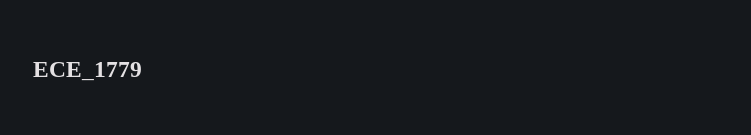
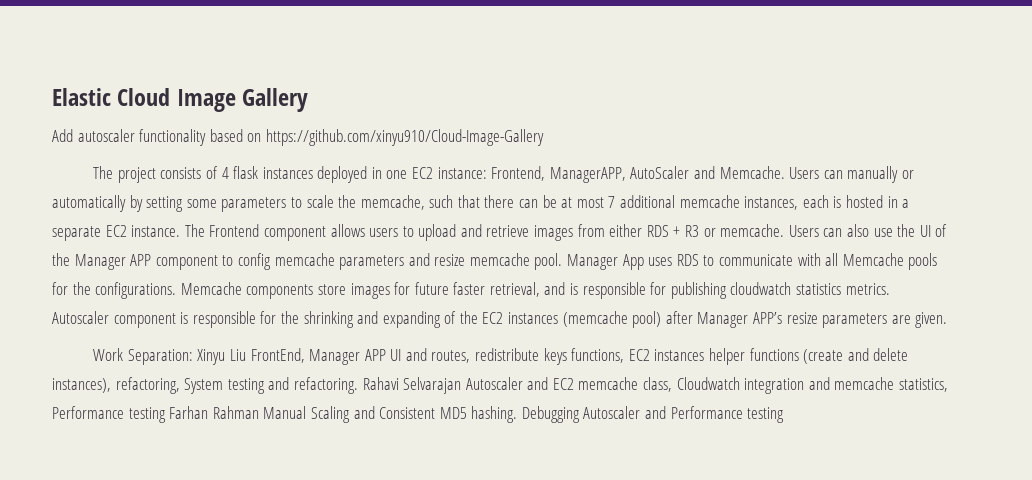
- ECE_1779
+ Elastic Cloud Image Gallery
+ Add autoscaler functionality based on https://github.com/xinyu910/Cloud-Image-Gallery
+ The project consists of 4 flask instances deployed in one EC2 instance: Frontend, ManagerAPP, AutoScaler and Memcache. Users can manually or automatically by setting some parameters to scale the memcache, such that there can be at most 7 additional memcache instances, each is hosted in a separate EC2 instance. The Frontend component allows users to upload and retrieve images from either RDS + R3 or memcache. Users can also use the UI of the Manager APP component to config memcache parameters and resize memcache pool. Manager App uses RDS to communicate with all Memcache pools for the configurations. Memcache components store images for future faster retrieval, and is responsible for publishing cloudwatch statistics metrics. Autoscaler component is responsible for the shrinking and expanding of the EC2 instances (memcache pool) after Manager APP’s resize parameters are given.
+ Work Separation: Xinyu Liu FrontEnd, Manager APP UI and routes, redistribute keys functions, EC2 instances helper functions (create and delete instances), refactoring, System testing and refactoring. Rahavi Selvarajan Autoscaler and EC2 memcache class, Cloudwatch integration and memcache statistics, Performance testing Farhan Rahman Manual Scaling and Consistent MD5 hashing. Debugging Autoscaler and Performance testing

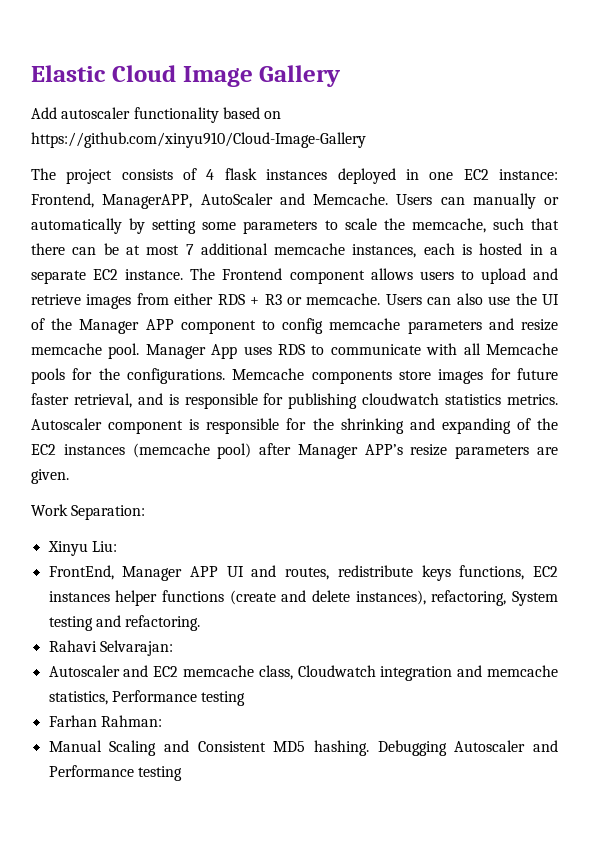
- Work Separation: Xinyu Liu FrontEnd, Manager APP UI and routes, redistribute keys functions, EC2 instances helper functions (create and delete instances), refactoring, System testing and refactoring. Rahavi Selvarajan Autoscaler and EC2 memcache class, Cloudwatch integration and memcache statistics, Performance testing Farhan Rahman Manual Scaling and Consistent MD5 hashing.
+ Work Separation:
+ Xinyu Liu:
+ FrontEnd, Manager APP UI and routes, redistribute keys functions, EC2 instances helper functions (create and delete instances), refactoring, System testing and refactoring.
+ Rahavi Selvarajan:
+ Autoscaler and EC2 memcache class, Cloudwatch integration and memcache statistics, Performance testing
+ Farhan Rahman:
+ Manual Scaling and Consistent MD5 hashing.

